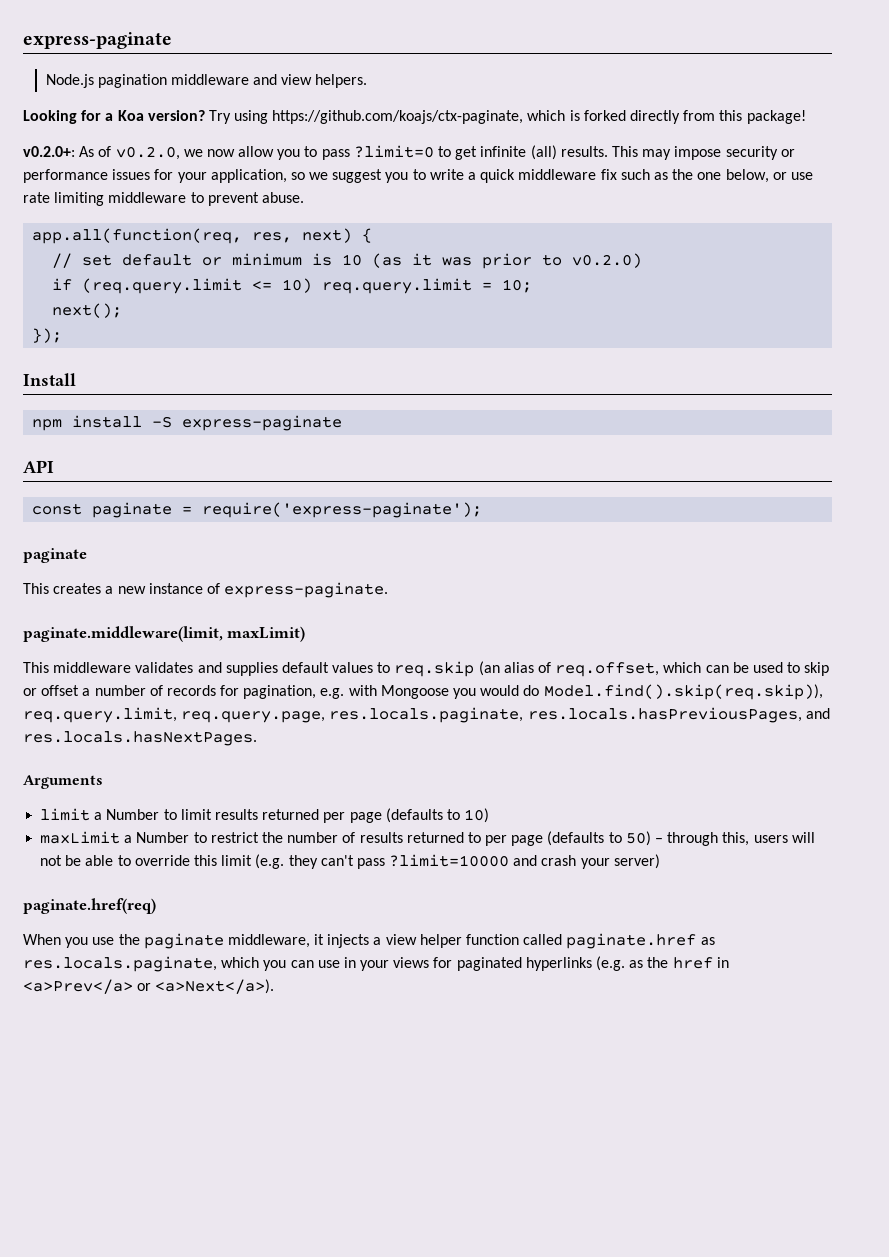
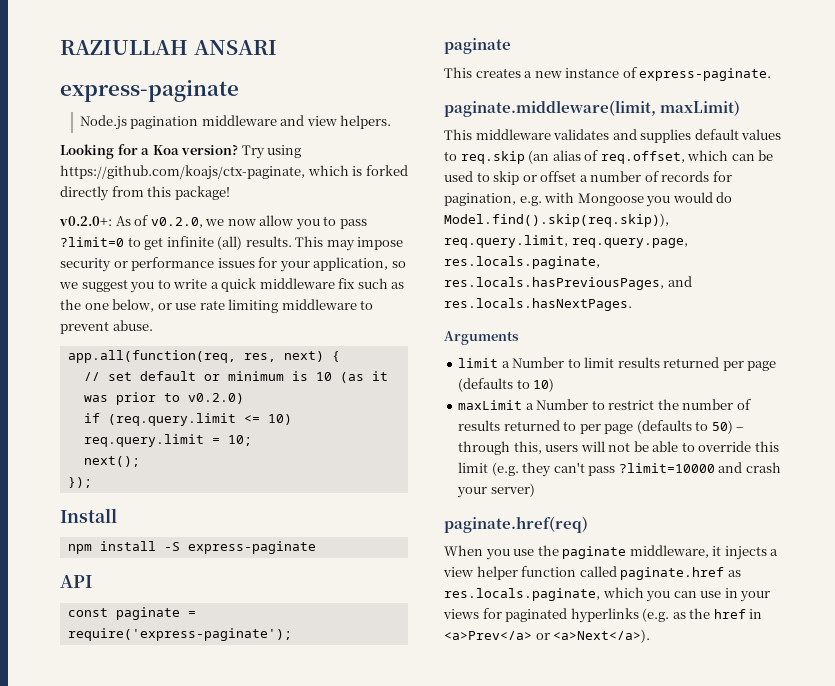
+ RAZIULLAH ANSARI

